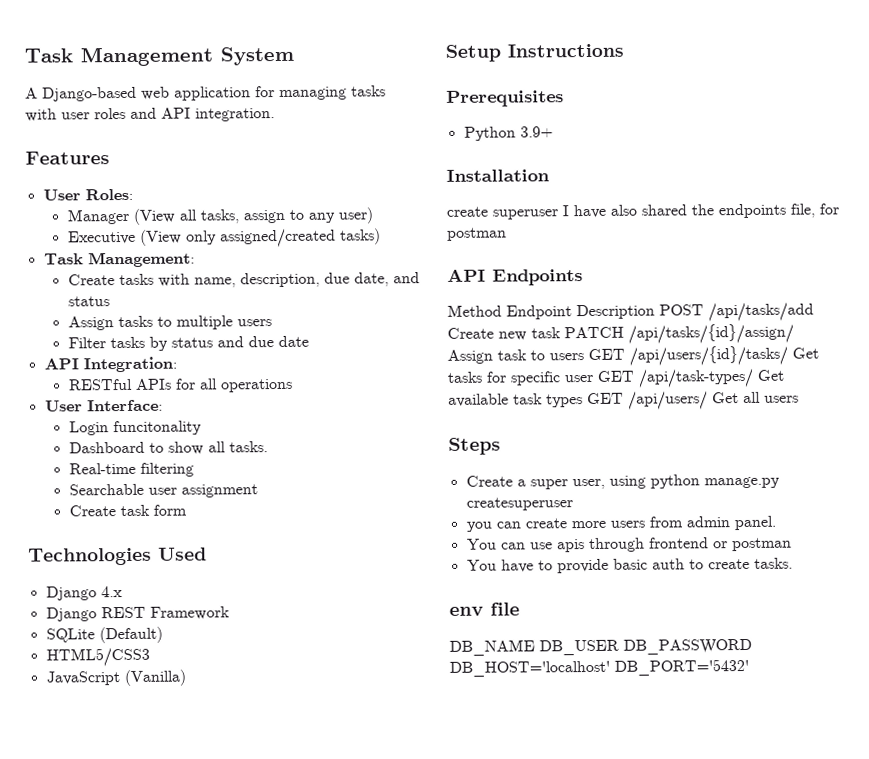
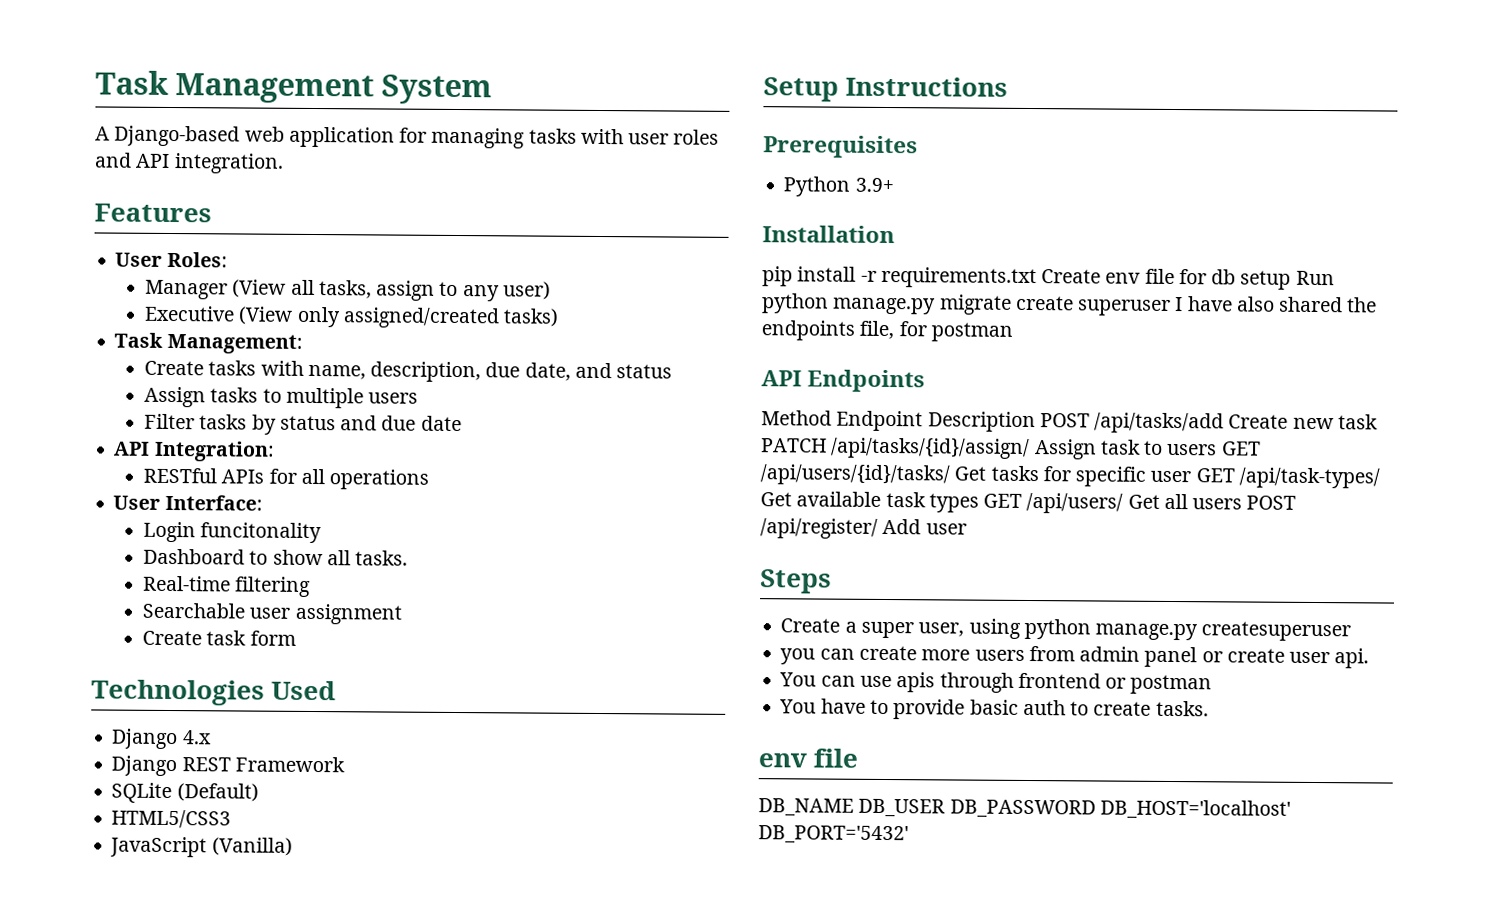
- create superuser I have also shared the endpoints file, for postman
+ pip install -r requirements.txt Create env file for db setup Run python manage.py migrate create superuser I have also shared the endpoints file, for postman
- Method Endpoint Description POST /api/tasks/add Create new task PATCH /api/tasks/{id}/assign/ Assign task to users GET /api/users/{id}/tasks/ Get tasks for specific user GET /api/task-types/ Get available task types GET /api/users/ Get all users
+ Method Endpoint Description POST /api/tasks/add Create new task PATCH /api/tasks/{id}/assign/ Assign task to users GET /api/users/{id}/tasks/ Get tasks for specific user GET /api/task-types/ Get available task types GET /api/users/ Get all users POST /api/register/ Add user
- you can create more users from admin panel.
+ you can create more users from admin panel or create user api.

